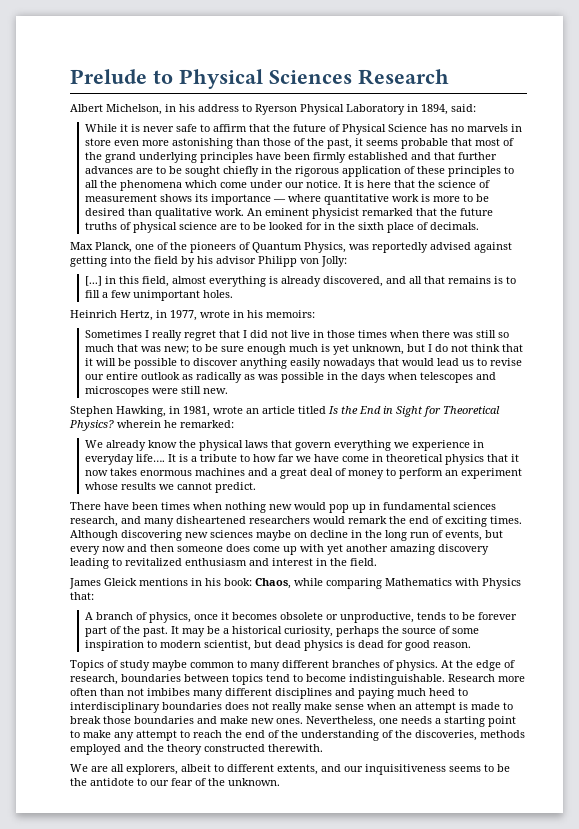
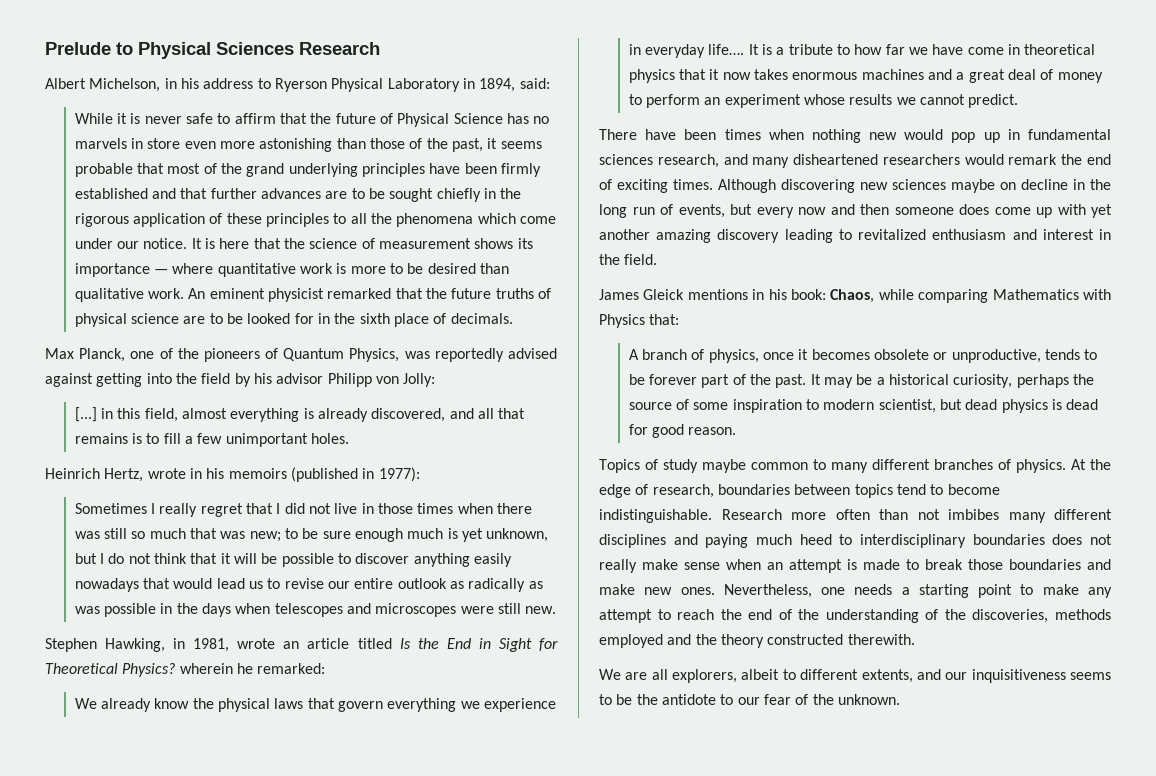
- Heinrich Hertz, in 1977, wrote in his memoirs:
+ Heinrich Hertz, wrote in his memoirs (published in 1977):

